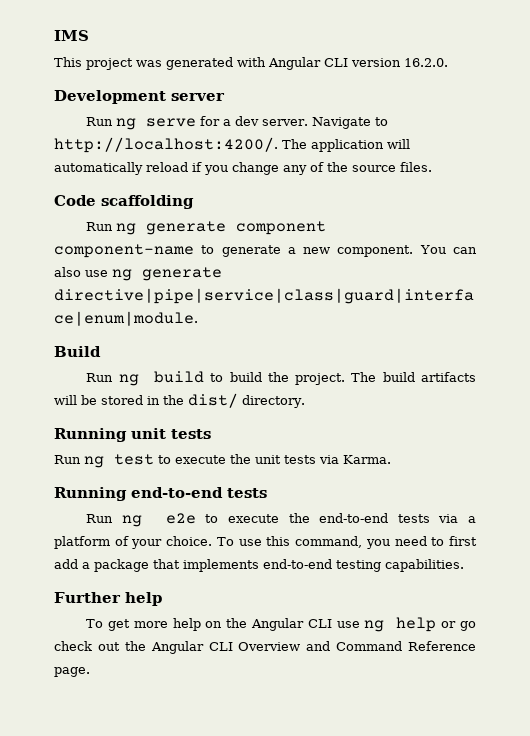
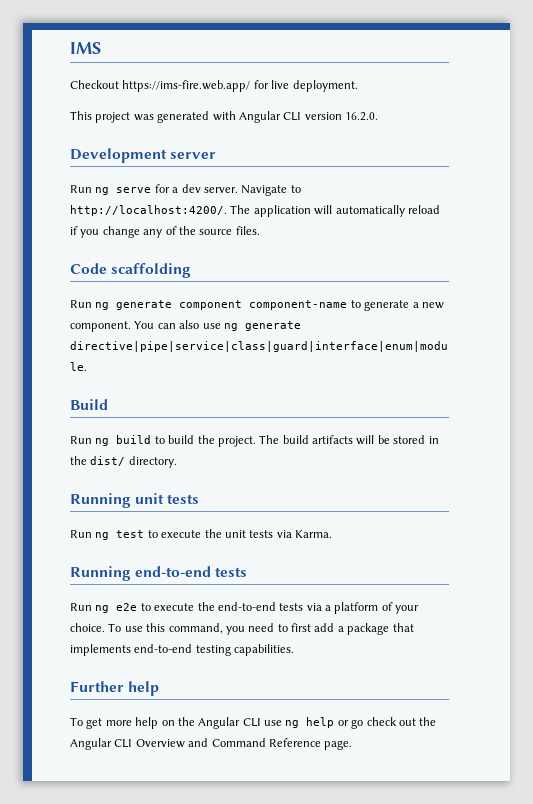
+ Checkout https://ims-fire.web.app/ for live deployment.

